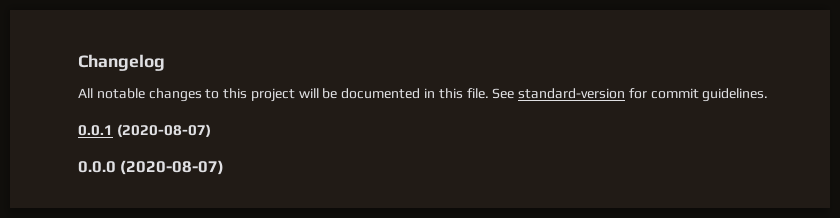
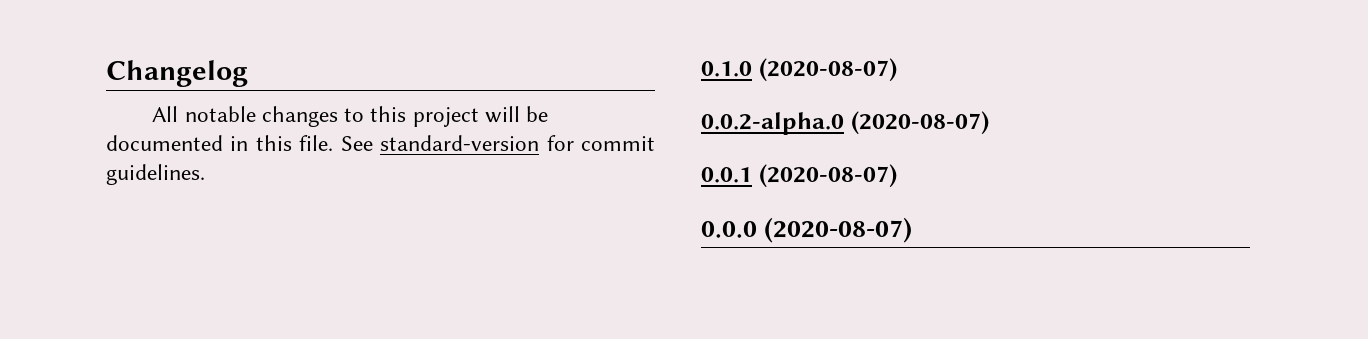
+ 0.1.0 (2020-08-07)
+ 0.0.2-alpha.0 (2020-08-07)

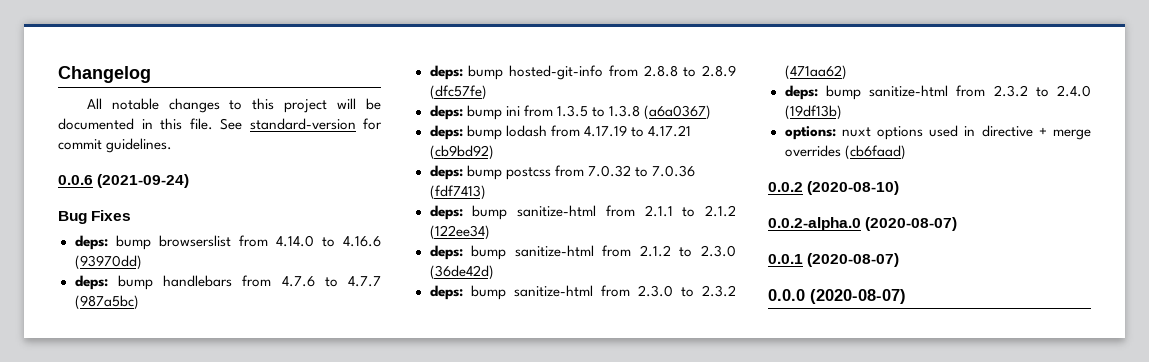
- 0.1.0 (2020-08-07)
+ 0.0.6 (2021-09-24)
+ Bug Fixes
+ deps: bump browserslist from 4.14.0 to 4.16.6 (93970dd)
+ deps: bump handlebars from 4.7.6 to 4.7.7 (987a5bc)
+ deps: bump hosted-git-info from 2.8.8 to 2.8.9 (dfc57fe)
+ deps: bump ini from 1.3.5 to 1.3.8 (a6a0367)
+ deps: bump lodash from 4.17.19 to 4.17.21 (cb9bd92)
+ deps: bump postcss from 7.0.32 to 7.0.36 (fdf7413)
+ deps: bump sanitize-html from 2.1.1 to 2.1.2 (122ee34)
+ deps: bump sanitize-html from 2.1.2 to 2.3.0 (36de42d)
+ deps: bump sanitize-html from 2.3.0 to 2.3.2 (471aa62)
+ deps: bump sanitize-html from 2.3.2 to 2.4.0 (19df13b)
+ options: nuxt options used in directive + merge overrides (cb6faad)
+ 0.0.2 (2020-08-10)

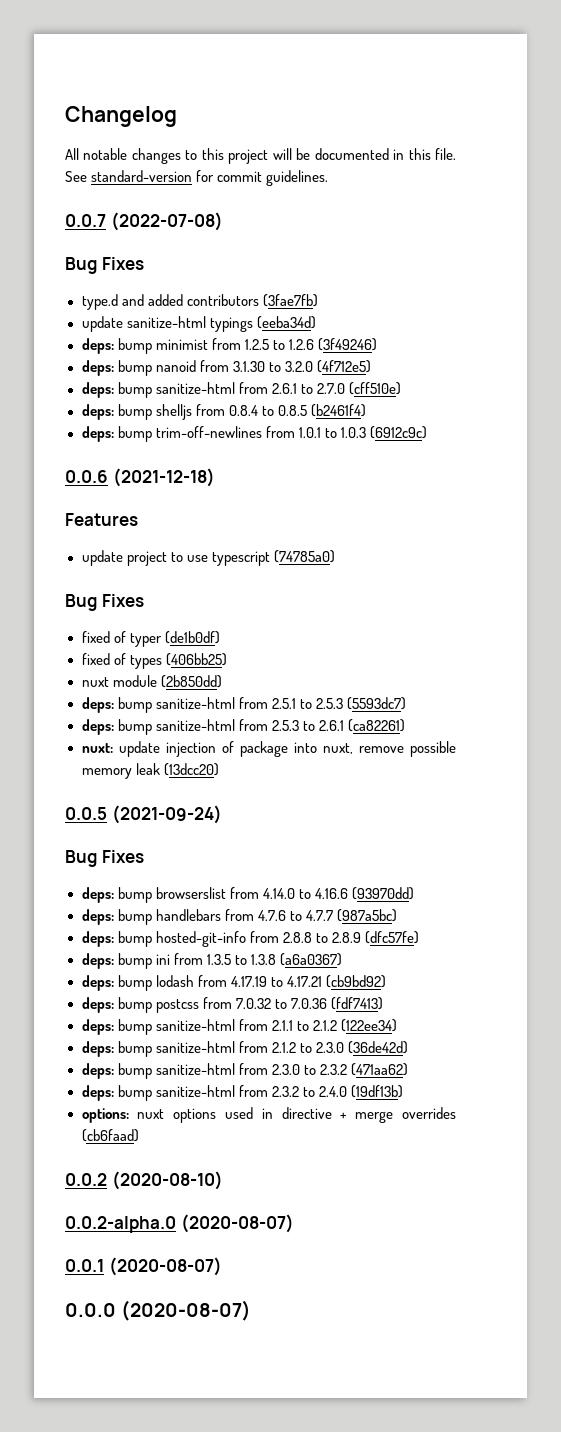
- 0.0.6 (2021-09-24)
+ 0.0.7 (2022-07-08)
+ Bug Fixes
+ type.d and added contributors (3fae7fb)
+ update sanitize-html typings (eeba34d)
+ deps: bump minimist from 1.2.5 to 1.2.6 (3f49246)
+ deps: bump nanoid from 3.1.30 to 3.2.0 (4f712e5)
+ deps: bump sanitize-html from 2.6.1 to 2.7.0 (cff510e)
+ deps: bump shelljs from 0.8.4 to 0.8.5 (b2461f4)
+ deps: bump trim-off-newlines from 1.0.1 to 1.0.3 (6912c9c)
+ 0.0.6 (2021-12-18)
+ Features
+ update project to use typescript (74785a0)
+ Bug Fixes
+ fixed of typer (de1b0df)
+ fixed of types (406bb25)
+ nuxt module (2b850dd)
+ deps: bump sanitize-html from 2.5.1 to 2.5.3 (5593dc7)
+ deps: bump sanitize-html from 2.5.3 to 2.6.1 (ca82261)
+ nuxt: update injection of package into nuxt, remove possible memory leak (13dcc20)
+ 0.0.5 (2021-09-24)

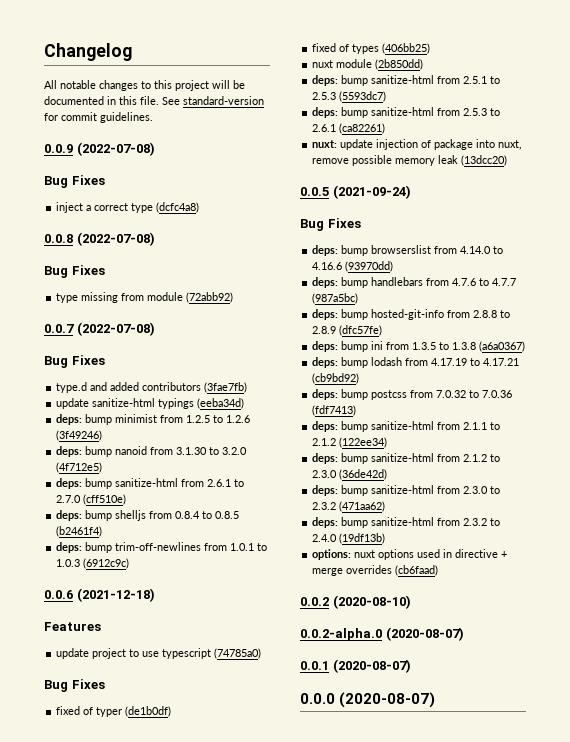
+ 0.0.9 (2022-07-08)
+ Bug Fixes
+ inject a correct type (dcfc4a8)
+ 0.0.8 (2022-07-08)
+ Bug Fixes
+ type missing from module (72abb92)

